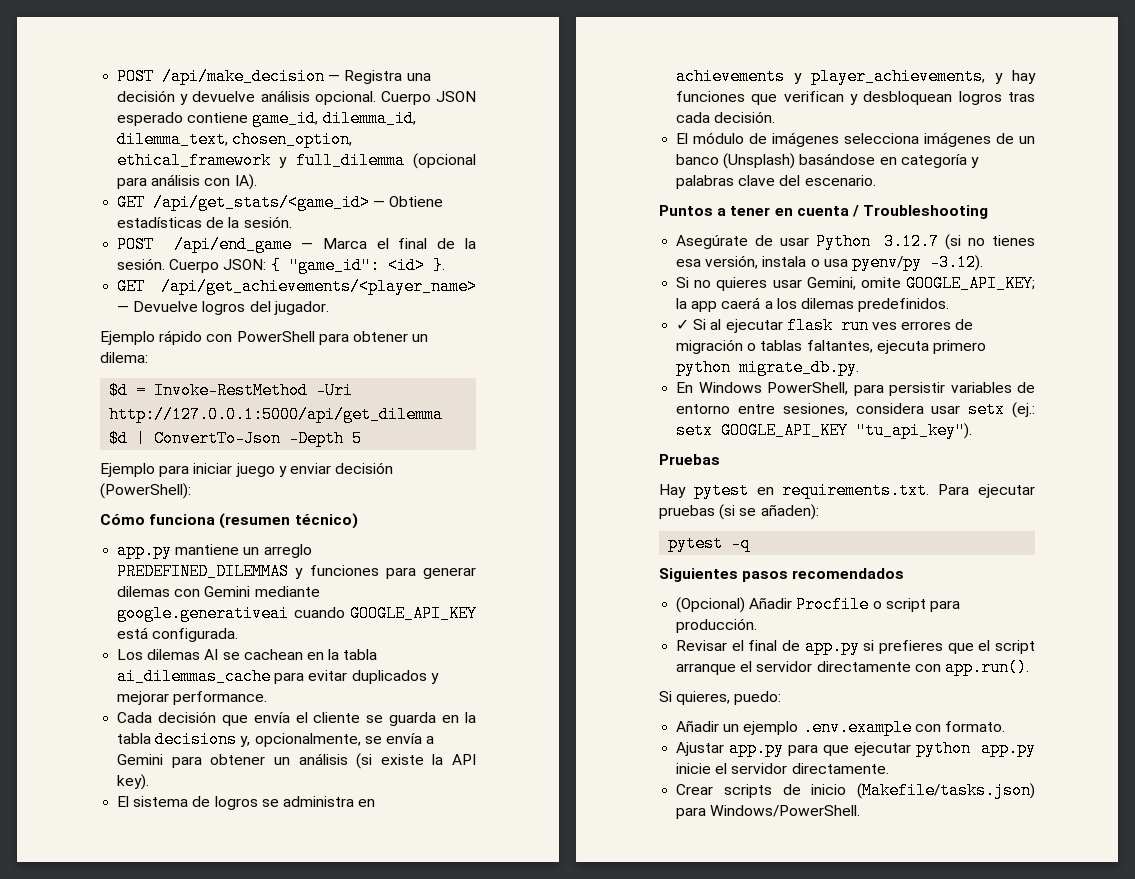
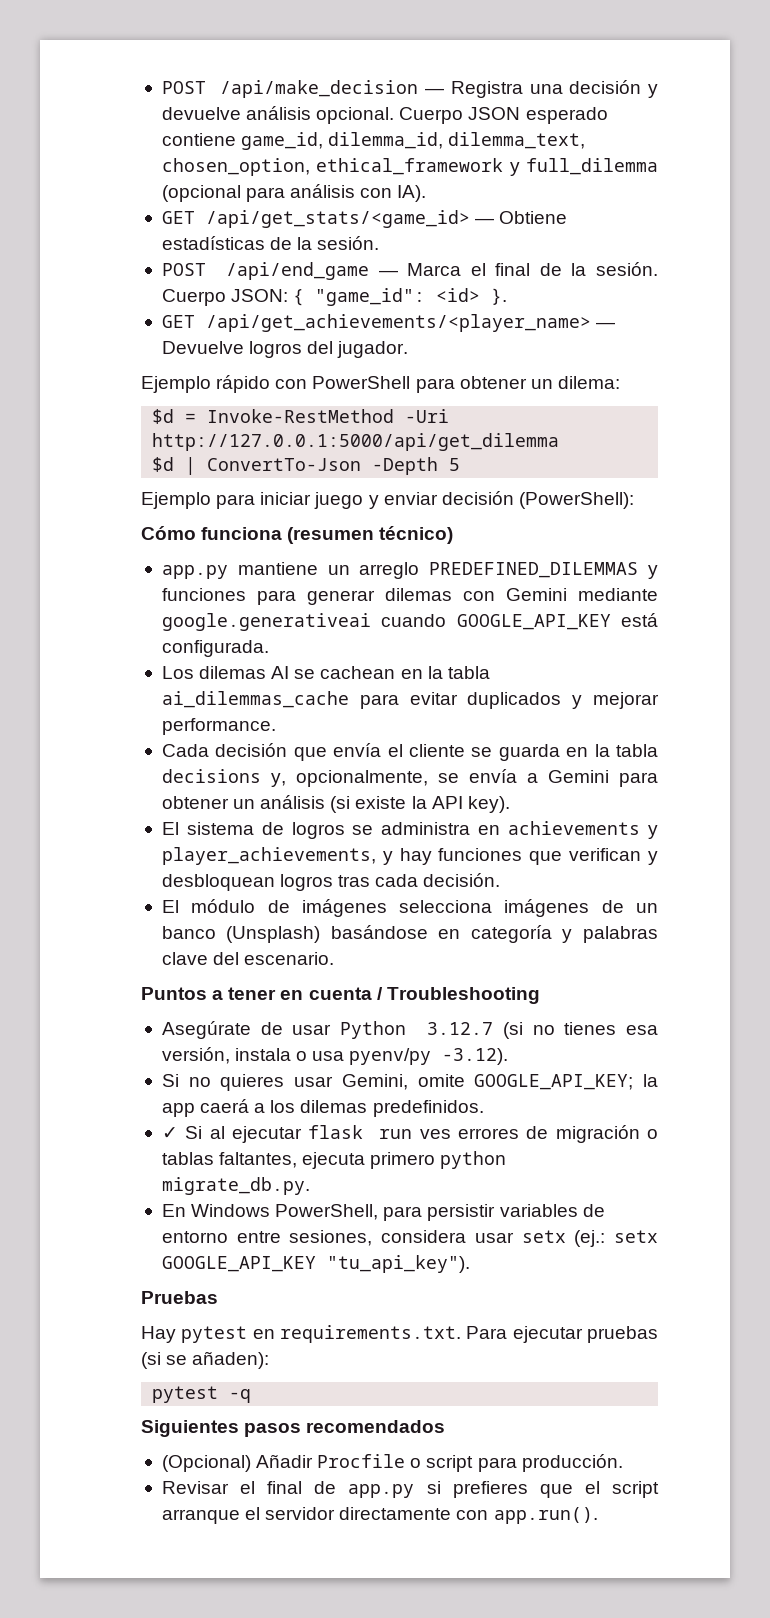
- Si quieres, puedo:
- Añadir un ejemplo .env.example con formato.
- Ajustar app.py para que ejecutar python app.py inicie el servidor directamente.
- Crear scripts de inicio (Makefile/tasks.json) para Windows/PowerShell.

